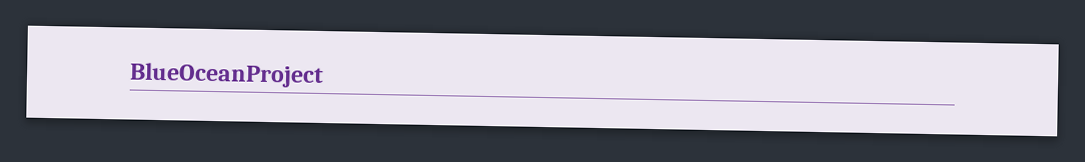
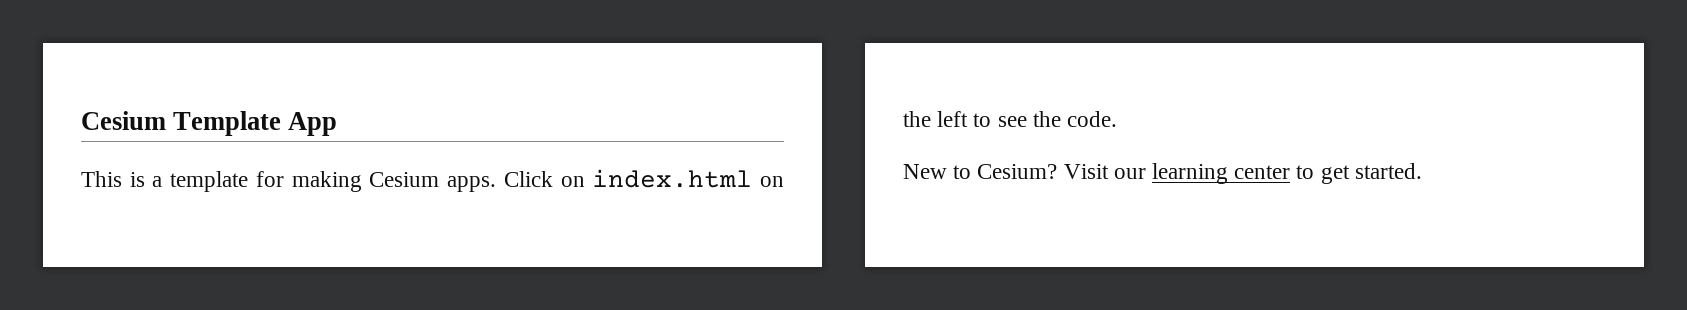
- BlueOceanProject
+ Cesium Template App
+ This is a template for making Cesium apps. Click on index.html on the left to see the code.
+ New to Cesium? Visit our learning center to get started.

